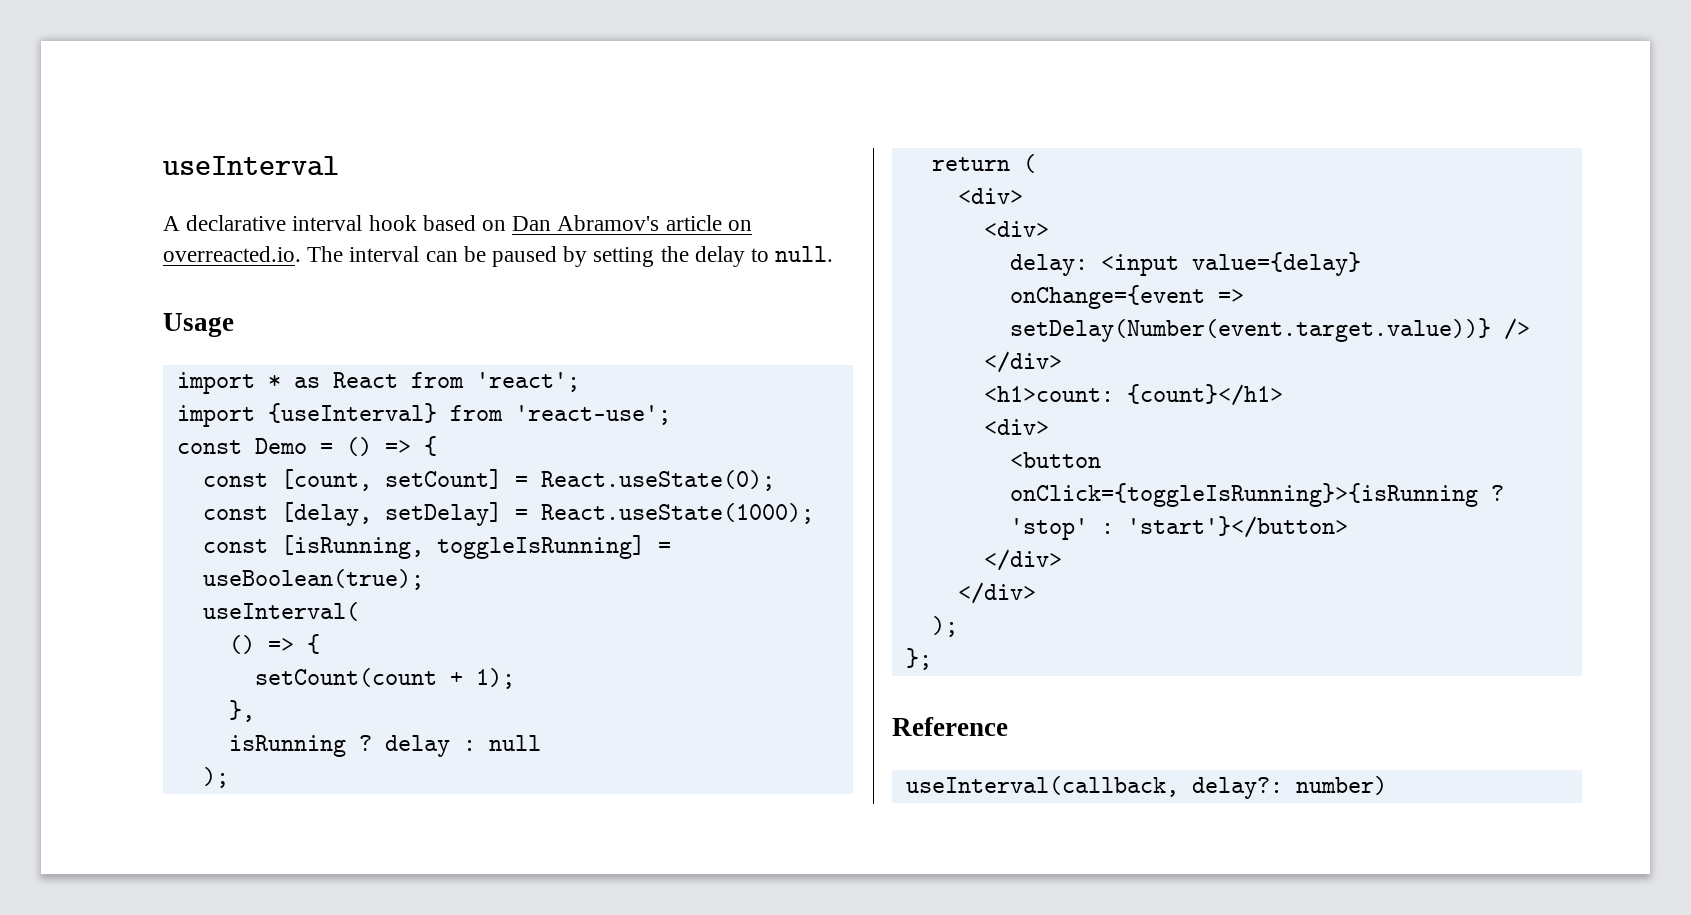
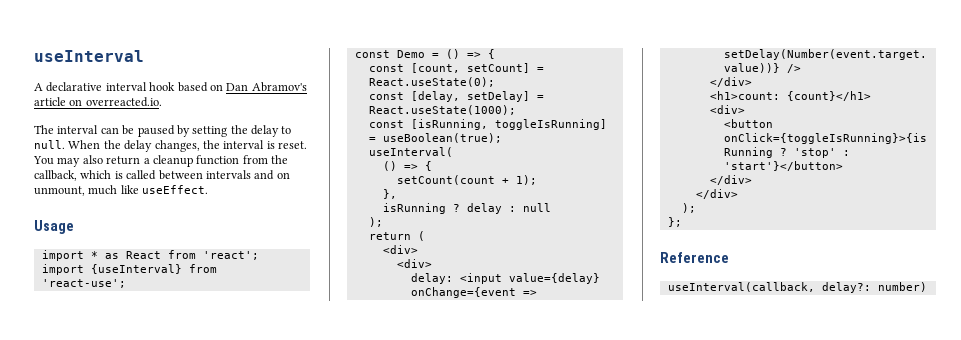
- A declarative interval hook based on Dan Abramov's article on overreacted.io. The interval can be paused by setting the delay to null.
+ A declarative interval hook based on Dan Abramov's article on overreacted.io.
+ The interval can be paused by setting the delay to null. When the delay changes, the interval is reset. You may also return a cleanup function from the callback, which is called between intervals and on unmount, much like useEffect.

